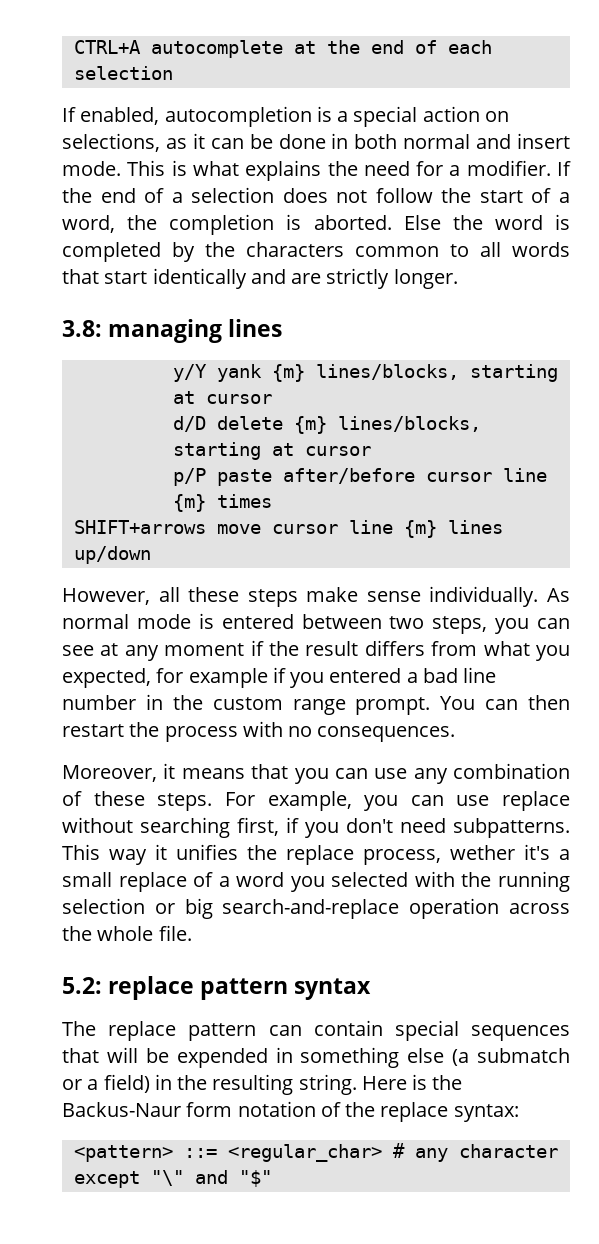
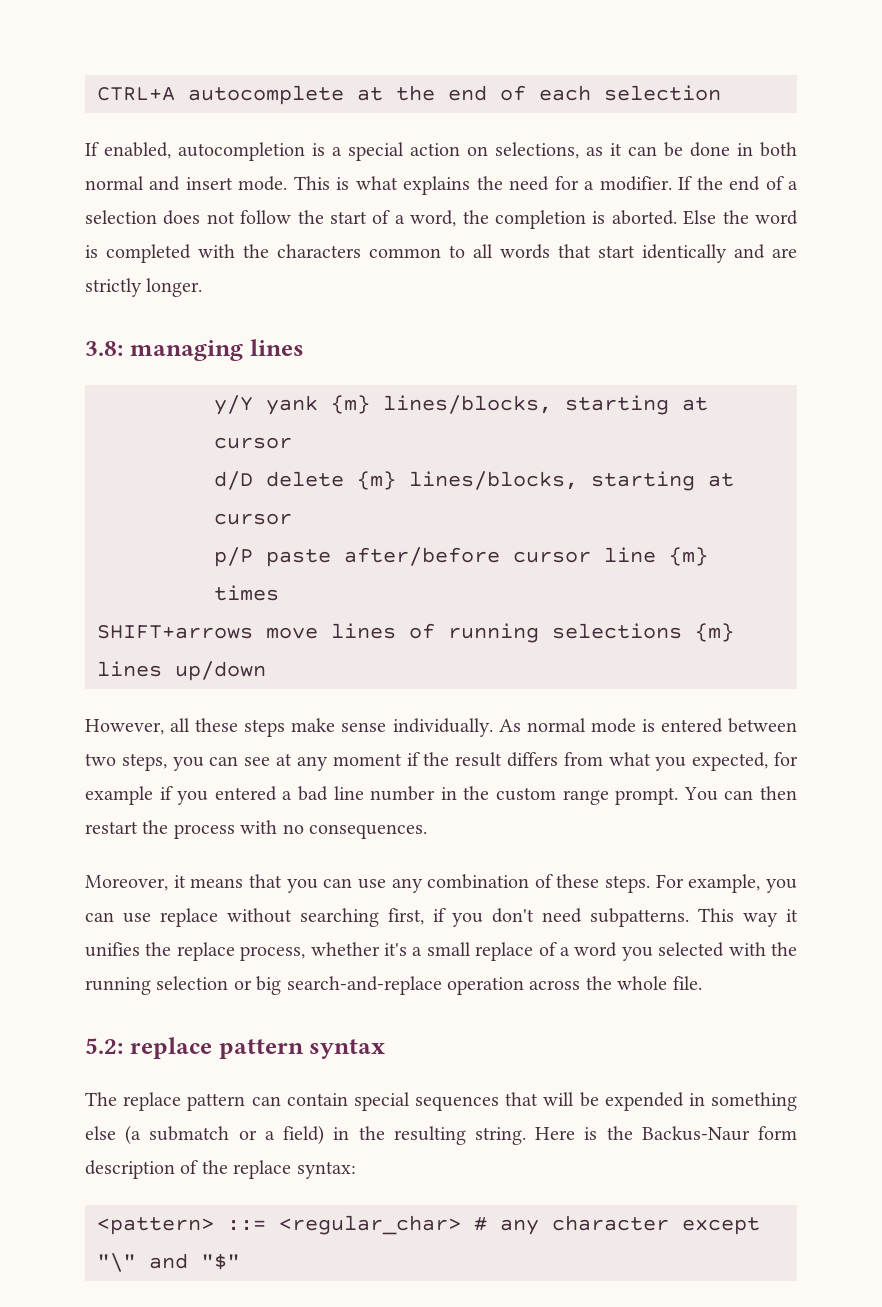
- Else the word is completed by the characters common to all words that start identically and are strictly longer.
+ Else the word is completed with the characters common to all words that start identically and are strictly longer.
- SHIFT+arrows move cursor line {m} lines up/down
+ SHIFT+arrows move lines of running selections {m} lines up/down
- This way it unifies the replace process, wether it's a small replace of a word you selected with the running selection or big search-and-replace operation across the whole file.
+ This way it unifies the replace process, whether it's a small replace of a word you selected with the running selection or big search-and-replace operation across the whole file.
- Here is the Backus-Naur form notation of the replace syntax:
+ Here is the Backus-Naur form description of the replace syntax:

